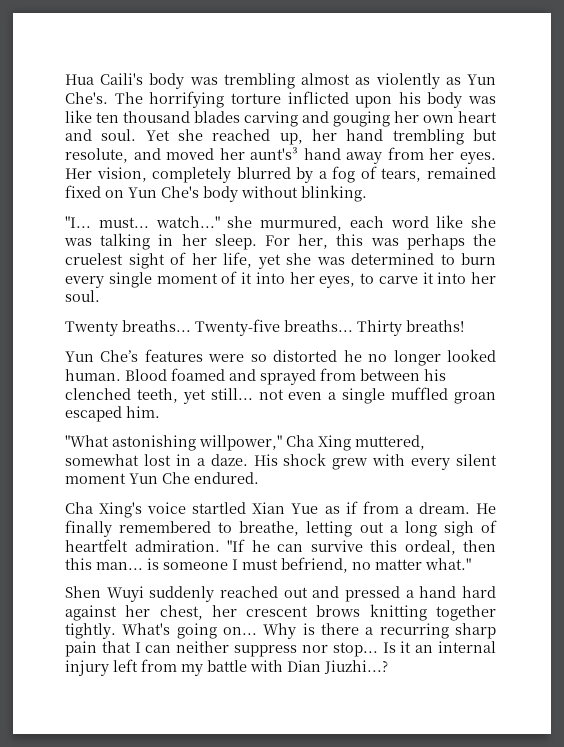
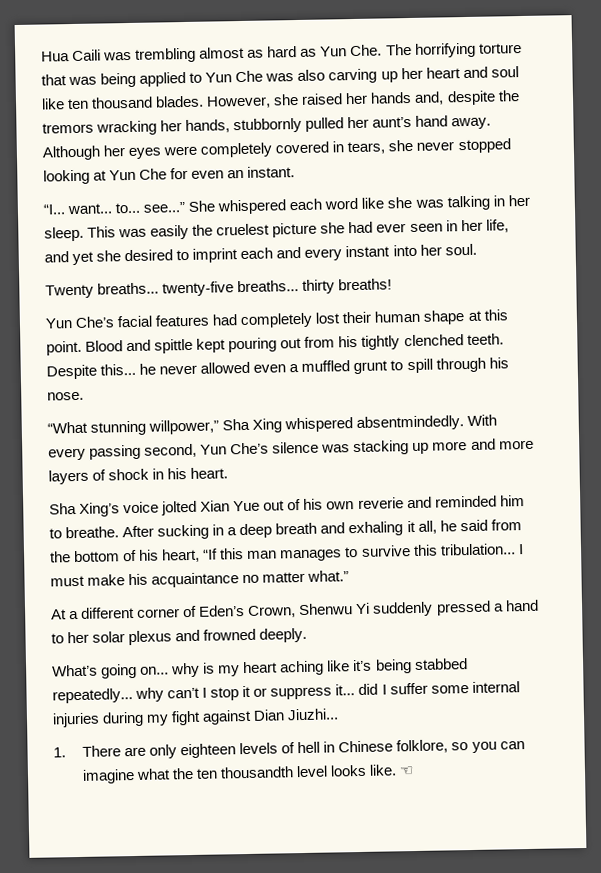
- Hua Caili's body was trembling almost as violently as Yun Che's. The horrifying torture inflicted upon his body was like ten thousand blades carving and gouging her own heart and soul. Yet she reached up, her hand trembling but resolute, and moved her aunt's³ hand away from her eyes. Her vision, completely blurred by a fog of tears, remained fixed on Yun Che's body without blinking.
- "I... must... watch..." she murmured, each word like she was talking in her sleep.
+ Hua Caili was trembling almost as hard as Yun Che. The horrifying torture that was being applied to Yun Che was also carving up her heart and soul like ten thousand blades. However, she raised her hands and, despite the tremors wracking her hands, stubbornly pulled her aunt’s hand away. Although her eyes were completely covered in tears, she never stopped looking at Yun Che for even an instant.
+ “I... want... to... see...” She whispered each word like she was talking in her sleep.
- For her, this was perhaps the cruelest sight of her life, yet she was determined to burn every single moment of it into her eyes, to carve it into her soul.
+ This was easily the cruelest picture she had ever seen in her life, and yet she desired to imprint each and every instant into her soul.
- Twenty breaths... Twenty-five breaths... Thirty breaths!
+ Twenty breaths... twenty-five breaths... thirty breaths!
- Yun Che’s features were so distorted he no longer looked human. Blood foamed and sprayed from between his clenched teeth, yet still... not even a single muffled groan escaped him.
- "What astonishing willpower," Cha Xing muttered, somewhat lost in a daze. His shock grew with every silent moment Yun Che endured.
- Cha Xing's voice startled Xian Yue as if from a dream. He finally remembered to breathe, letting out a long sigh of heartfelt admiration. "If he can survive this ordeal, then this man... is someone I must befriend, no matter what."
- Shen Wuyi suddenly reached out and pressed a hand hard against her chest, her crescent brows knitting together tightly. What's going on... Why is there a recurring sharp pain that I can neither suppress nor stop... Is it an internal injury left from my battle with Dian Jiuzhi...?
+ Yun Che’s facial features had completely lost their human shape at this point. Blood and spittle kept pouring out from his tightly clenched teeth. Despite this... he never allowed even a muffled grunt to spill through his nose.
+ “What stunning willpower,” Sha Xing whispered absentmindedly. With every passing second, Yun Che’s silence was stacking up more and more layers of shock in his heart.
+ Sha Xing’s voice jolted Xian Yue out of his own reverie and reminded him to breathe. After sucking in a deep breath and exhaling it all, he said from the bottom of his heart, “If this man manages to survive this tribulation... I must make his acquaintance no matter what.”
+ At a different corner of Eden’s Crown, Shenwu Yi suddenly pressed a hand to her solar plexus and frowned deeply.
+ What’s going on... why is my heart aching like it’s being stabbed repeatedly... why can’t I stop it or suppress it... did I suffer some internal injuries during my fight against Dian Jiuzhi...
+ 1. There are only eighteen levels of hell in Chinese folklore, so you can imagine what the ten thousandth level looks like. ☜

